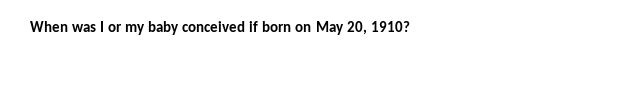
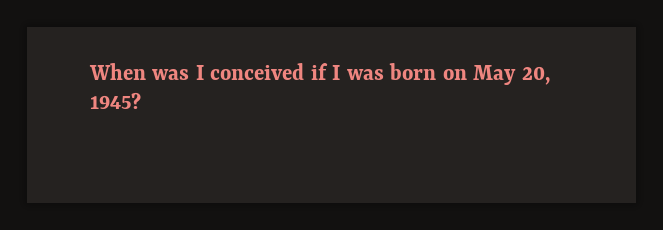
- When was I or my baby conceived if born on May 20, 1910?
+ When was I conceived if I was born on May 20, 1945?

